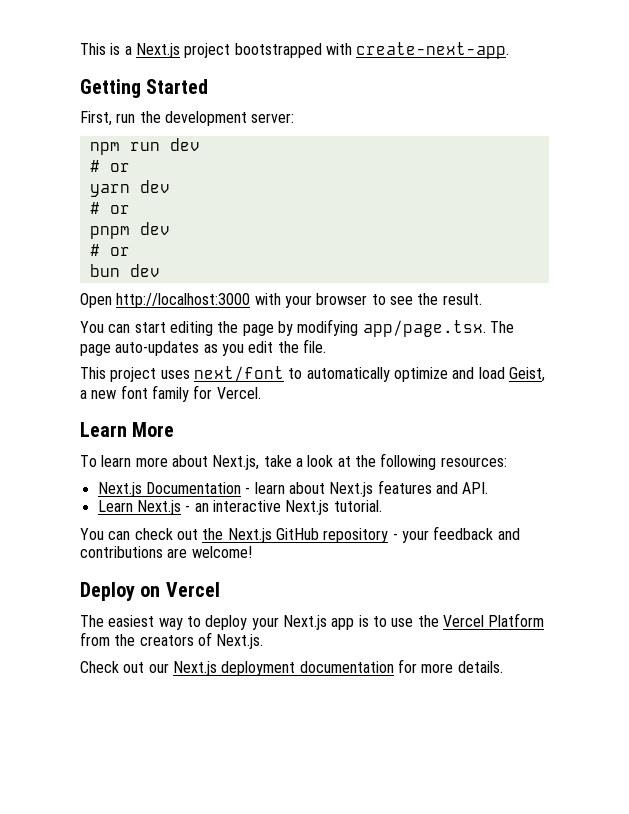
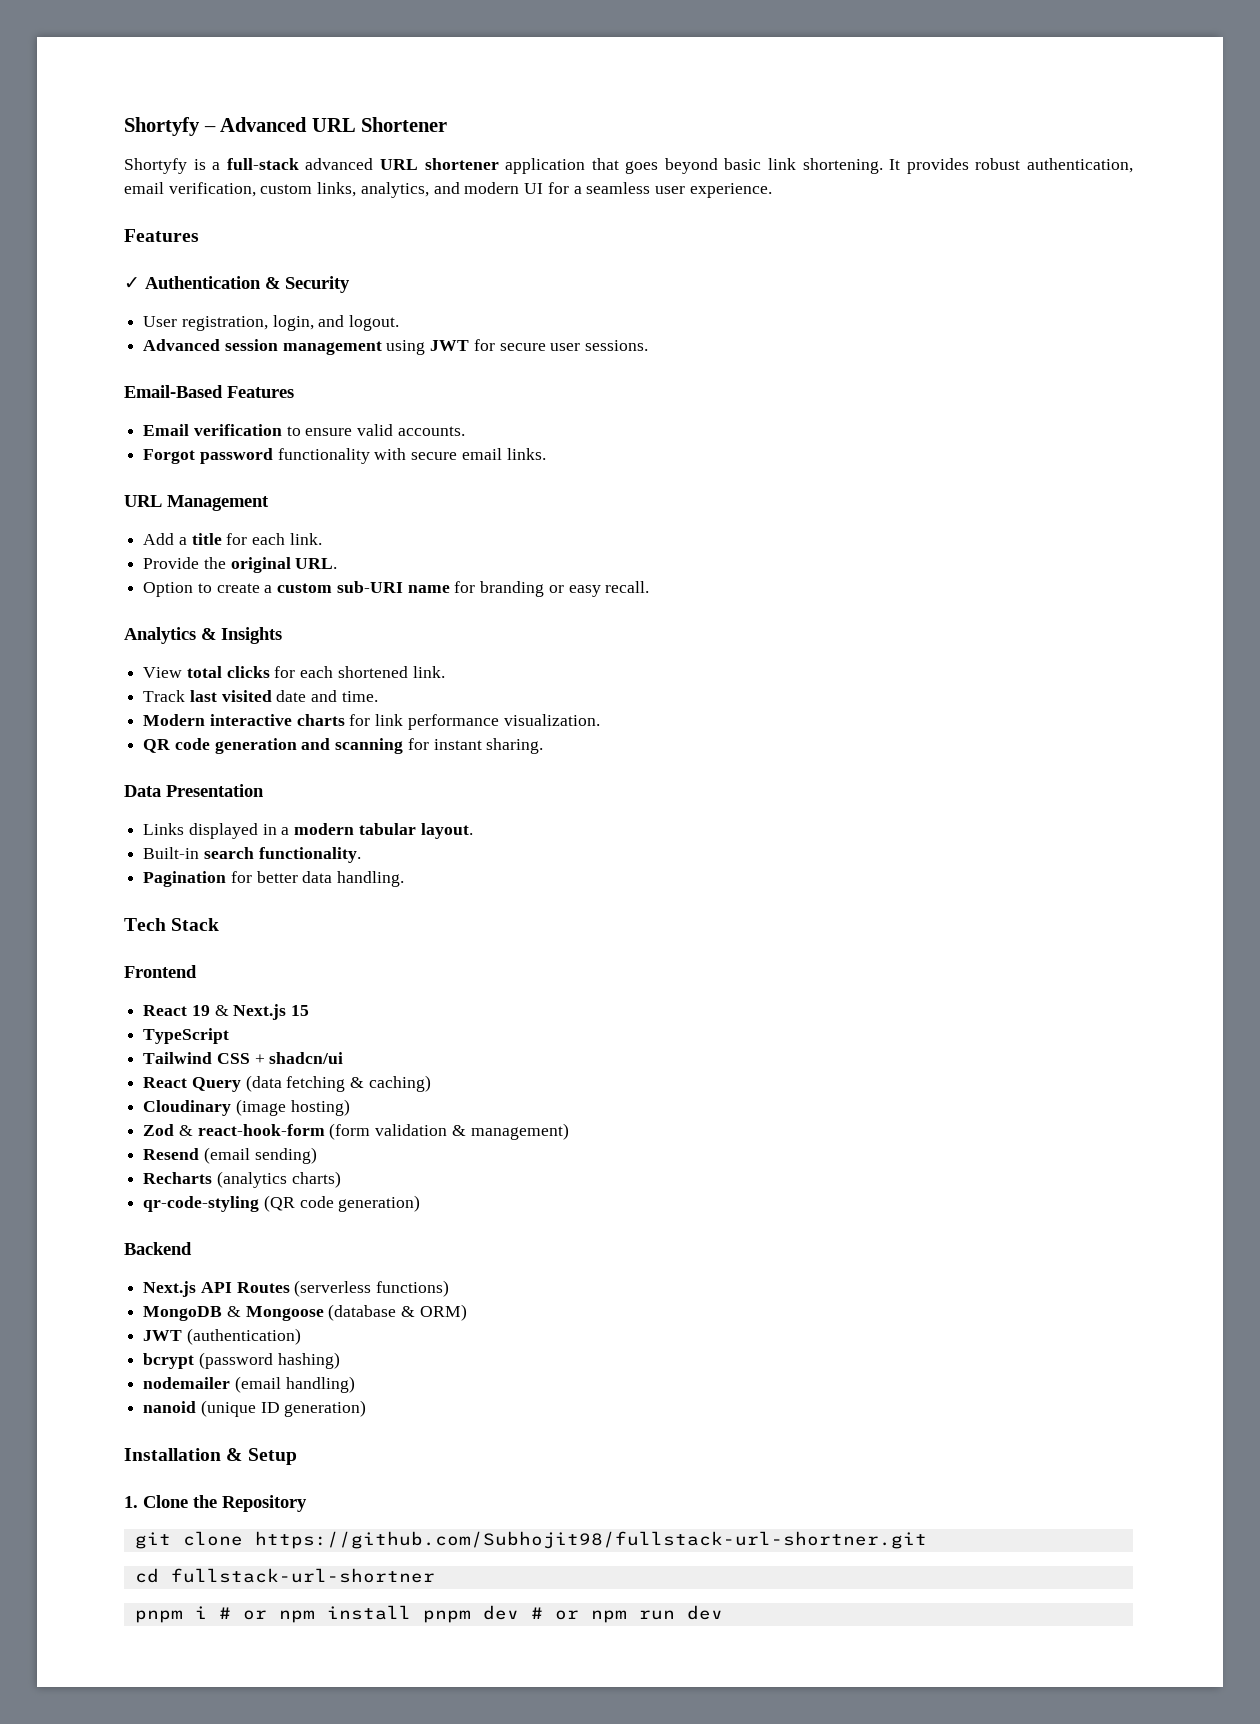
- This is a Next.js project bootstrapped with create-next-app.
- Getting Started
- First, run the development server:
- npm run dev
- # or
- yarn dev
- # or
- pnpm dev
- # or
- bun dev
- Open http://localhost:3000 with your browser to see the result.
- You can start editing the page by modifying app/page.tsx. The page auto-updates as you edit the file.
- This project uses next/font to automatically optimize and load Geist, a new font family for Vercel.
- Learn More
- To learn more about Next.js, take a look at the following resources:
- Next.js Documentation - learn about Next.js features and API.
- Learn Next.js - an interactive Next.js tutorial.
- You can check out the Next.js GitHub repository - your feedback and contributions are welcome!
- Deploy on Vercel
- The easiest way to deploy your Next.js app is to use the Vercel Platform from the creators of Next.js.
- Check out our Next.js deployment documentation for more details.
+ Shortyfy – Advanced URL Shortener
+ Shortyfy is a full-stack advanced URL shortener application that goes beyond basic link shortening. It provides robust authentication, email verification, custom links, analytics, and modern UI for a seamless user experience.
+ Features
+ ✓ Authentication & Security
+ User registration, login, and logout.
+ Advanced session management using JWT for secure user sessions.
+ Email-Based Features
+ Email verification to ensure valid accounts.
+ Forgot password functionality with secure email links.
+ URL Management
+ Add a title for each link.
+ Provide the original URL.
+ Option to create a custom sub-URI name for branding or easy recall.
+ Analytics & Insights
+ View total clicks for each shortened link.
+ Track last visited date and time.
+ Modern interactive charts for link performance visualization.
+ QR code generation and scanning for instant sharing.
+ Data Presentation
+ Links displayed in a modern tabular layout.
+ Built-in search functionality.
+ Pagination for better data handling.
+ Tech Stack
+ Frontend
+ React 19 & Next.js 15
+ TypeScript
+ Tailwind CSS + shadcn/ui
+ React Query (data fetching & caching)
+ Cloudinary (image hosting)
+ Zod & react-hook-form (form validation & management)
+ Resend (email sending)
+ Recharts (analytics charts)
+ qr-code-styling (QR code generation)
+ Backend
+ Next.js API Routes (serverless functions)
+ MongoDB & Mongoose (database & ORM)
+ JWT (authentication)
+ bcrypt (password hashing)
+ nodemailer (email handling)
+ nanoid (unique ID generation)
+ Installation & Setup
+ 1. Clone the Repository
+ git clone https://github.com/Subhojit98/fullstack-url-shortner.git
+ cd fullstack-url-shortner
+ pnpm i # or npm install pnpm dev # or npm run dev

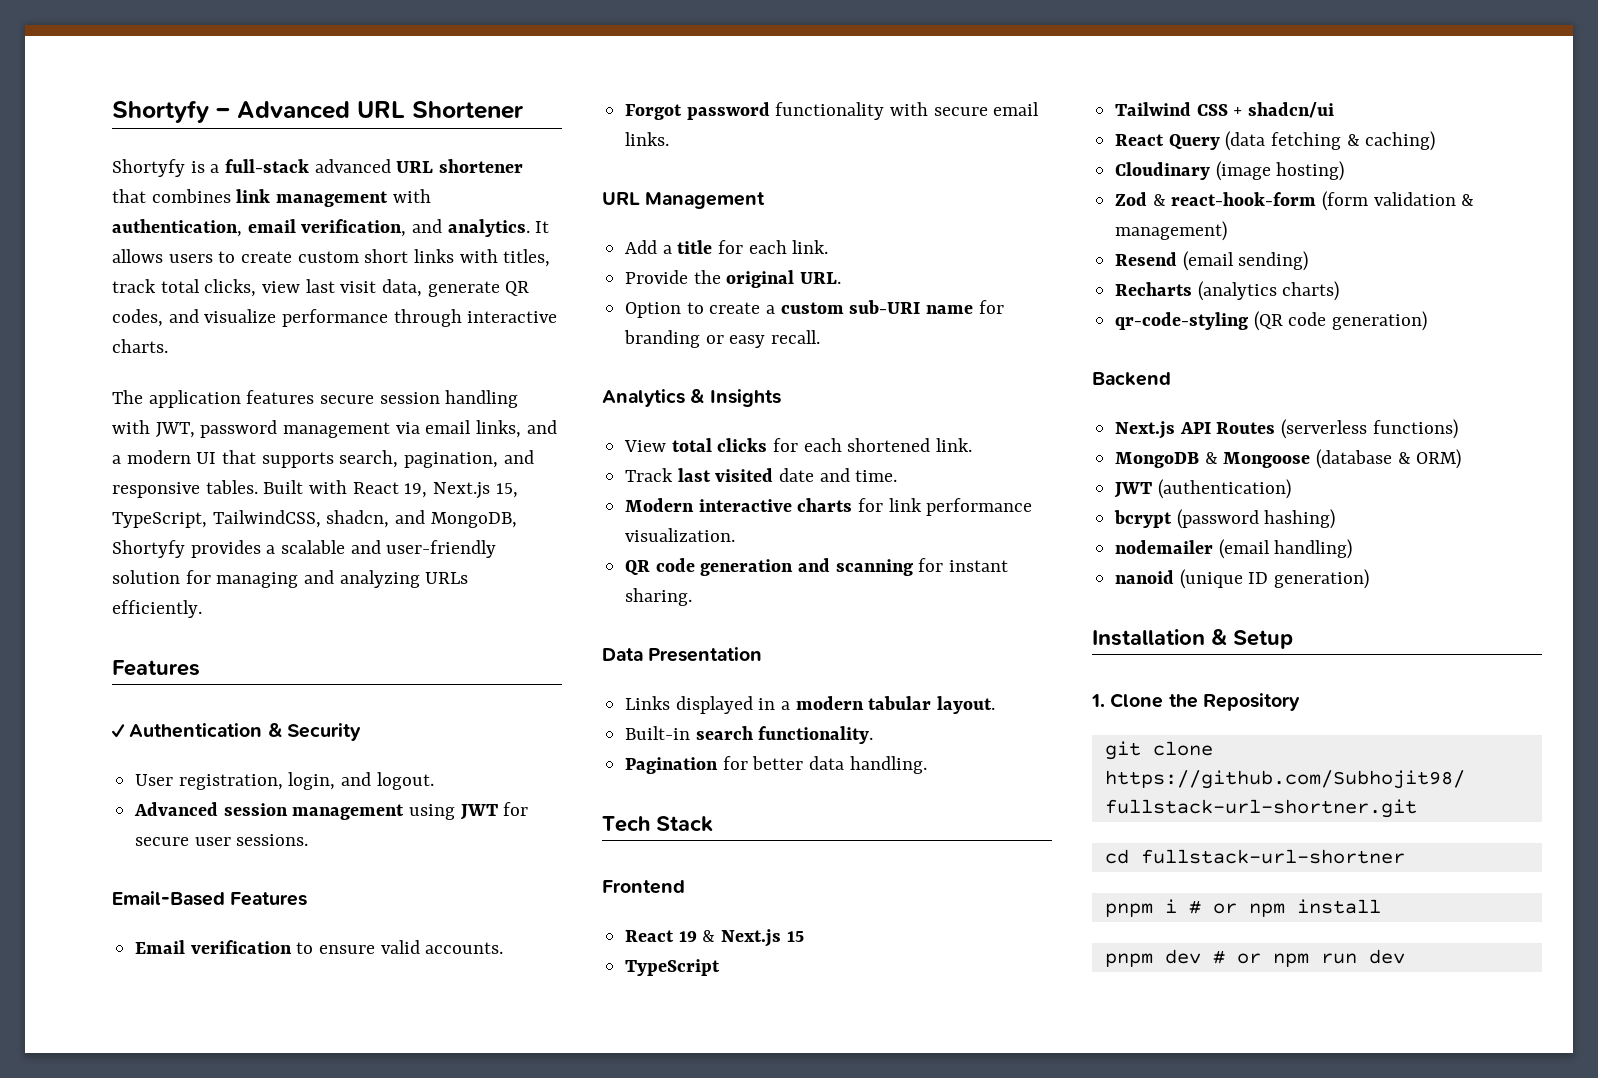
- Shortyfy is a full-stack advanced URL shortener application that goes beyond basic link shortening. It provides robust authentication, email verification, custom links, analytics, and modern UI for a seamless user experience.
+ Shortyfy is a full-stack advanced URL shortener that combines link management with authentication, email verification, and analytics. It allows users to create custom short links with titles, track total clicks, view last visit data, generate QR codes, and visualize performance through interactive charts.
+ The application features secure session handling with JWT, password management via email links, and a modern UI that supports search, pagination, and responsive tables. Built with React 19, Next.js 15, TypeScript, TailwindCSS, shadcn, and MongoDB, Shortyfy provides a scalable and user-friendly solution for managing and analyzing URLs efficiently.
- pnpm i # or npm install pnpm dev # or npm run dev
+ pnpm i # or npm install
+ pnpm dev # or npm run dev

